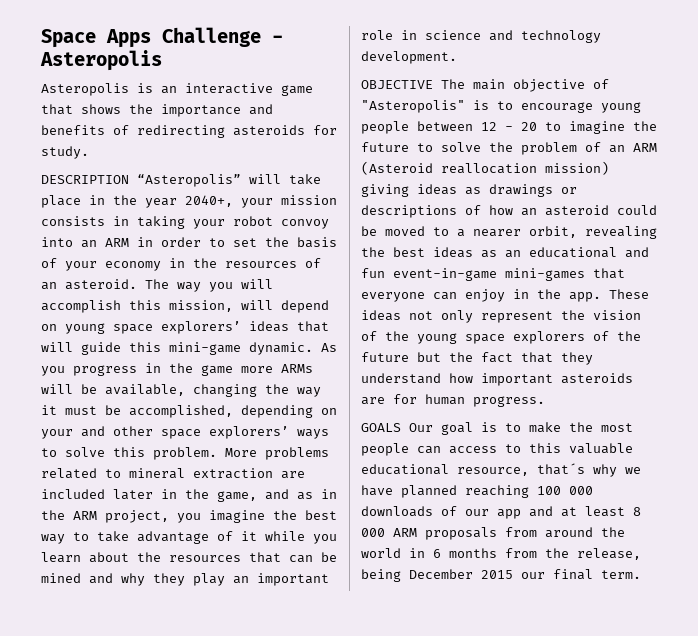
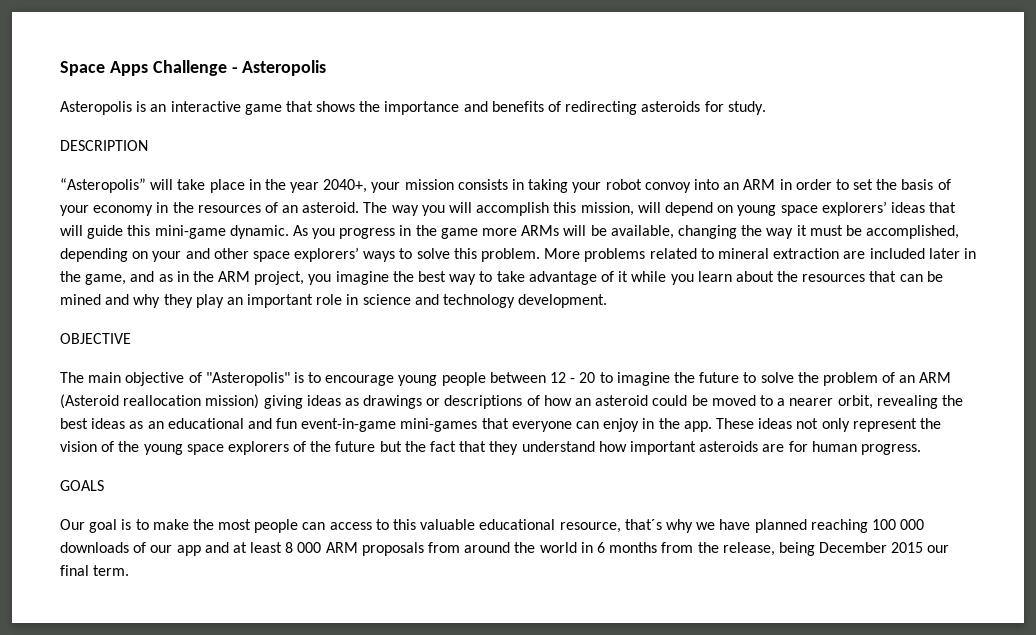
- DESCRIPTION “Asteropolis” will take place in the year 2040+, your mission consists in taking your robot convoy into an ARM in order to set the basis of your economy in the resources of an asteroid.
+ DESCRIPTION
+ “Asteropolis” will take place in the year 2040+, your mission consists in taking your robot convoy into an ARM in order to set the basis of your economy in the resources of an asteroid.
- OBJECTIVE The main objective of "Asteropolis" is to encourage young people between 12 - 20 to imagine the future to solve the problem of an ARM (Asteroid reallocation mission) giving ideas as drawings or descriptions of how an asteroid could be moved to a nearer orbit, revealing the best ideas as an educational and fun event-in-game mini-games that everyone can enjoy in the app.
+ OBJECTIVE
+ The main objective of "Asteropolis" is to encourage young people between 12 - 20 to imagine the future to solve the problem of an ARM (Asteroid reallocation mission) giving ideas as drawings or descriptions of how an asteroid could be moved to a nearer orbit, revealing the best ideas as an educational and fun event-in-game mini-games that everyone can enjoy in the app.
- GOALS Our goal is to make the most people can access to this valuable educational resource, that´s why we have planned reaching 100 000 downloads of our app and at least 8 000 ARM proposals from around the world in 6 months from the release, being December 2015 our final term.
+ GOALS
+ Our goal is to make the most people can access to this valuable educational resource, that´s why we have planned reaching 100 000 downloads of our app and at least 8 000 ARM proposals from around the world in 6 months from the release, being December 2015 our final term.

